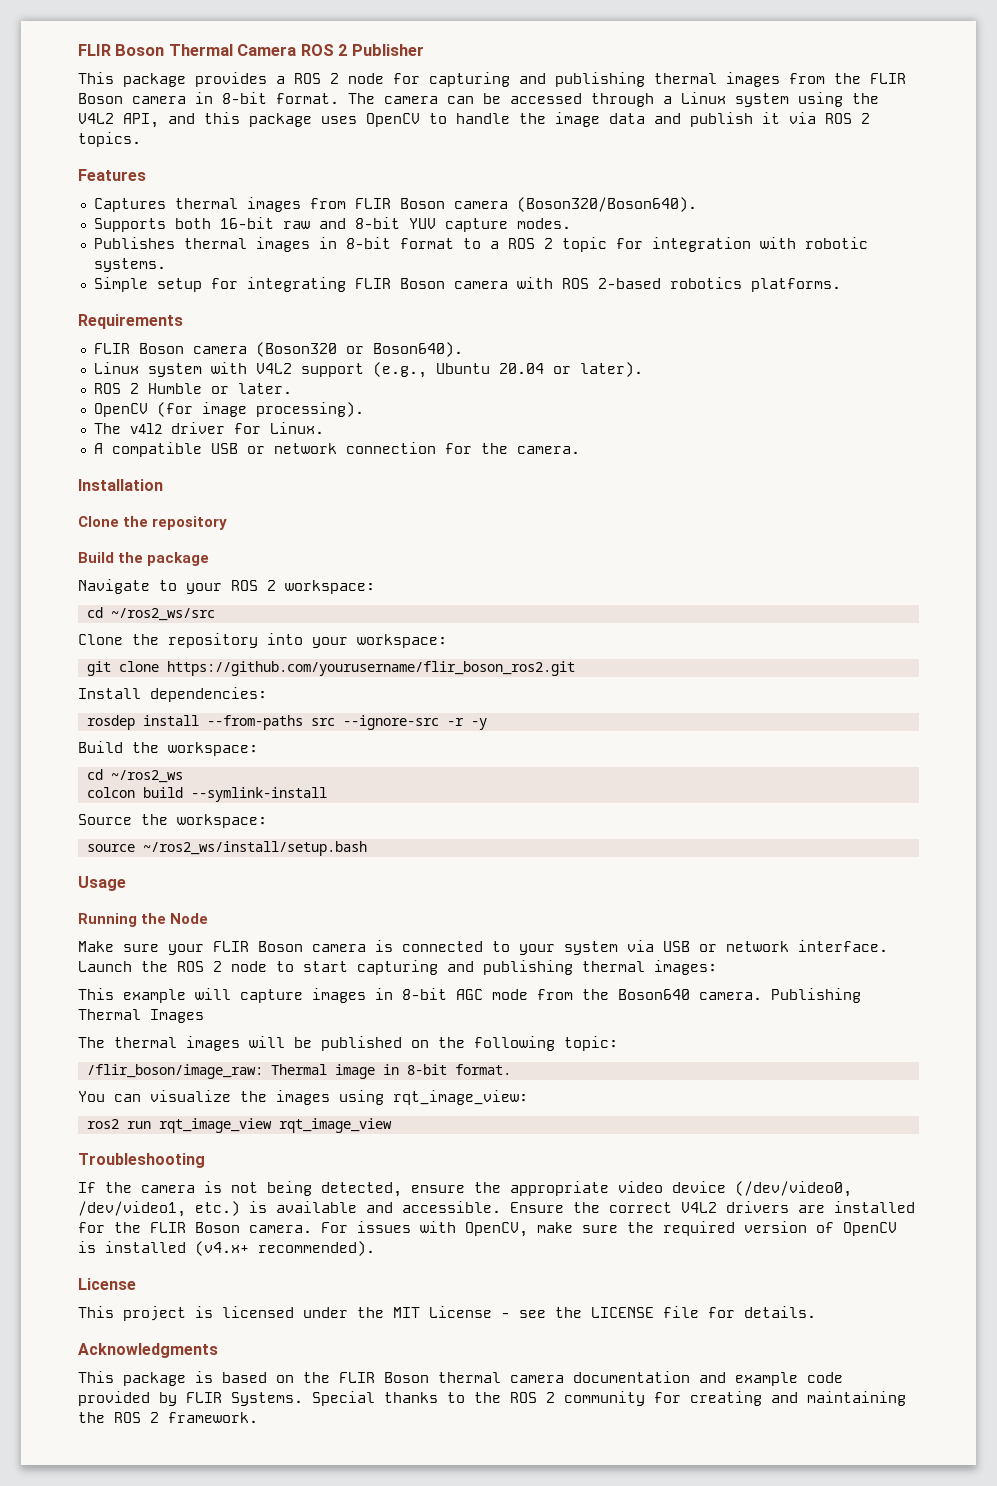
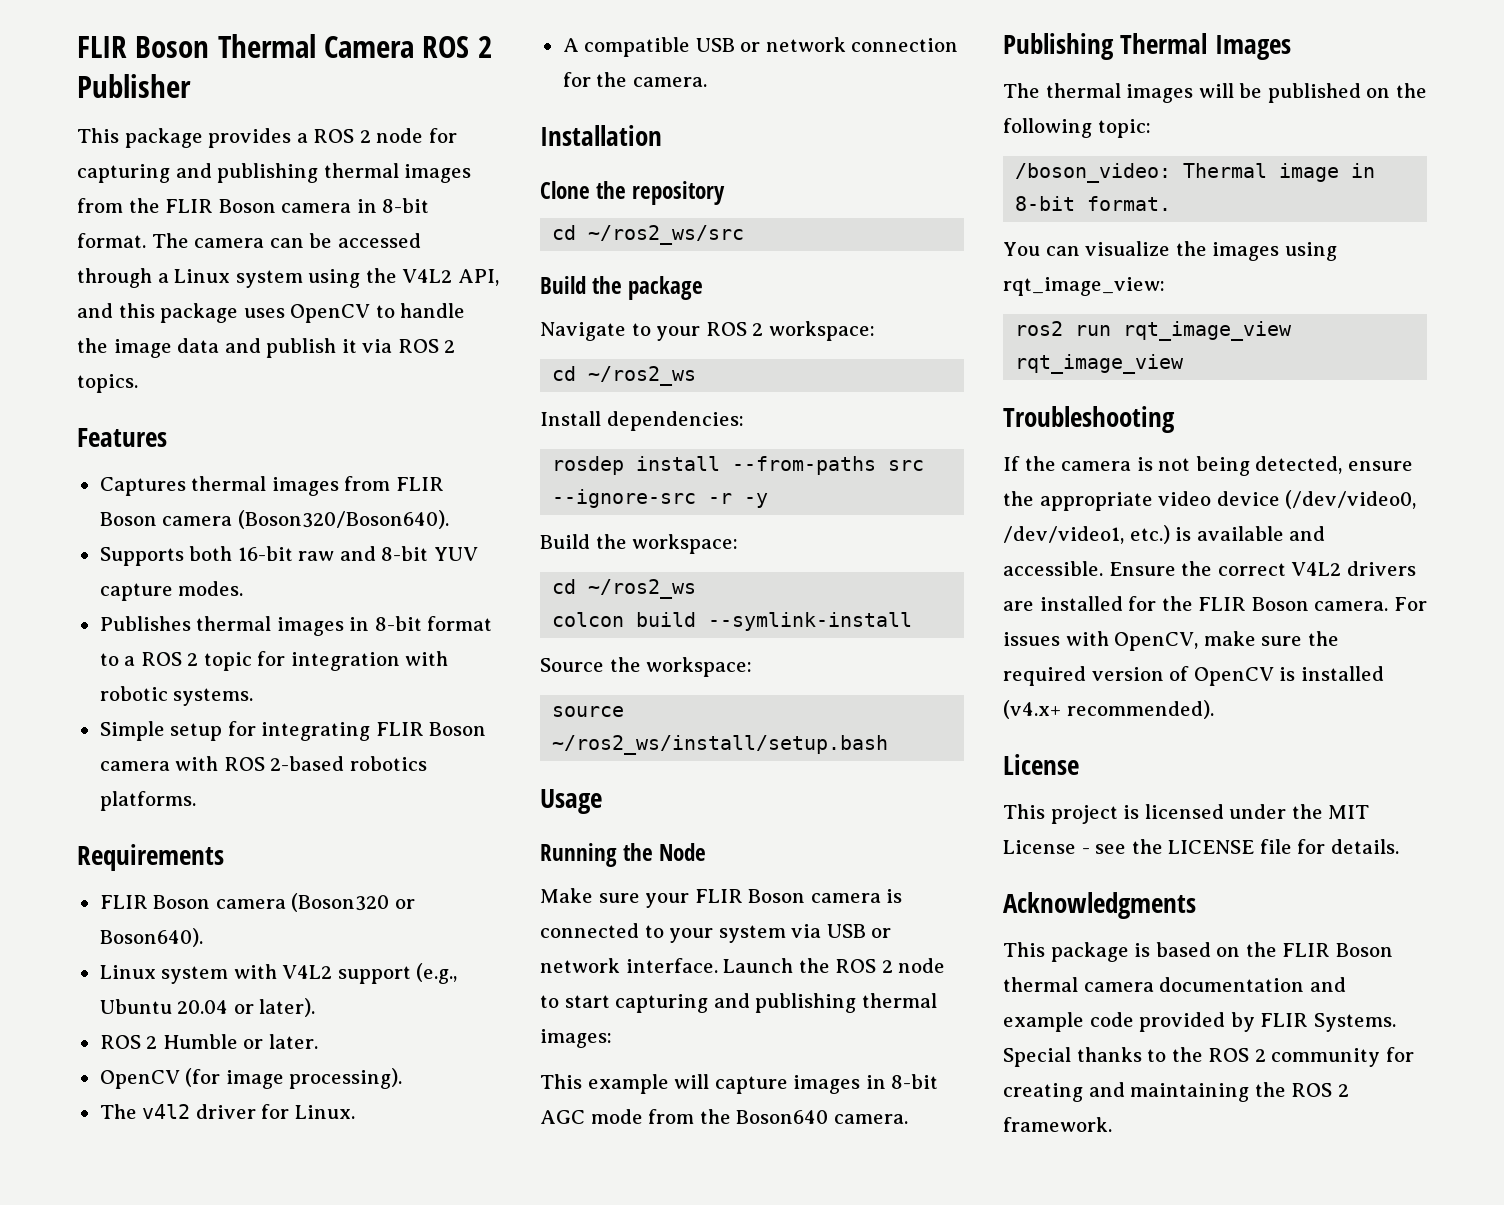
+ cd ~/ros2_ws/src
  Navigate to your ROS 2 workspace:
- cd ~/ros2_ws/src
- Clone the repository into your workspace:
- git clone https://github.com/yourusername/flir_boson_ros2.git
+ cd ~/ros2_ws
- This example will capture images in 8-bit AGC mode from the Boson640 camera. Publishing Thermal Images
+ This example will capture images in 8-bit AGC mode from the Boson640 camera.
+ Publishing Thermal Images
- /flir_boson/image_raw: Thermal image in 8-bit format.
+ /boson_video: Thermal image in 8-bit format.

